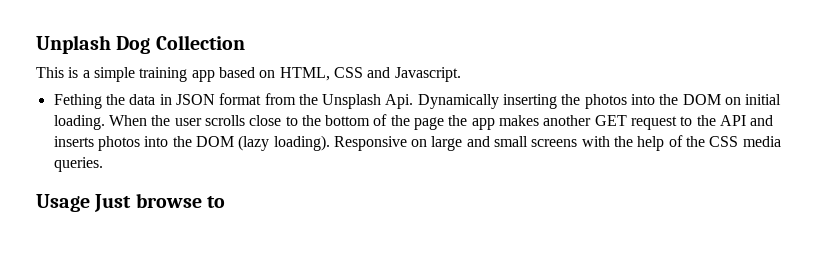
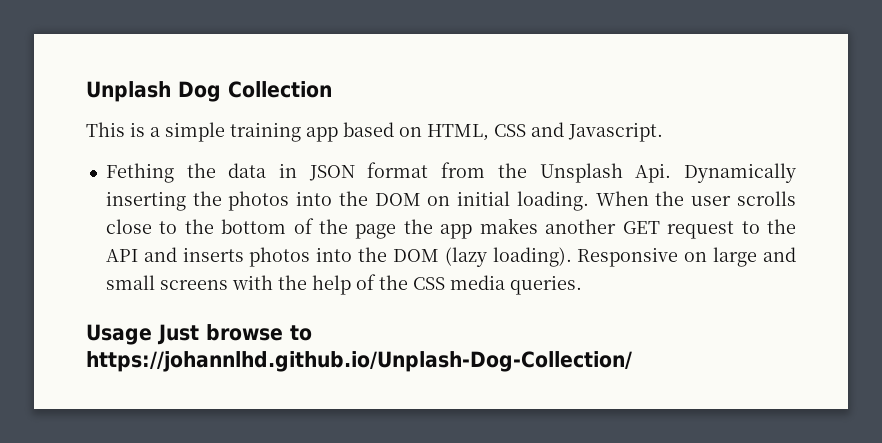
- Usage Just browse to
+ Usage Just browse to https://johannlhd.github.io/Unplash-Dog-Collection/

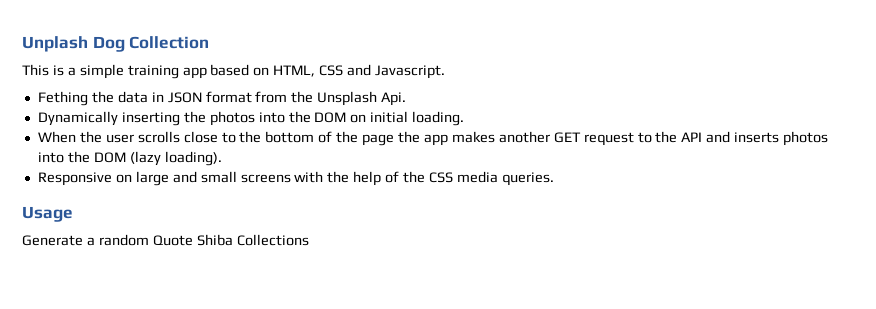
- Fething the data in JSON format from the Unsplash Api. Dynamically inserting the photos into the DOM on initial loading. When the user scrolls close to the bottom of the page the app makes another GET request to the API and inserts photos into the DOM (lazy loading). Responsive on large and small screens with the help of the CSS media queries.
+ Fething the data in JSON format from the Unsplash Api.
+ Dynamically inserting the photos into the DOM on initial loading.
+ When the user scrolls close to the bottom of the page the app makes another GET request to the API and inserts photos into the DOM (lazy loading).
+ Responsive on large and small screens with the help of the CSS media queries.
- Usage Just browse to https://johannlhd.github.io/Unplash-Dog-Collection/
+ Usage
+ Generate a random Quote Shiba Collections

